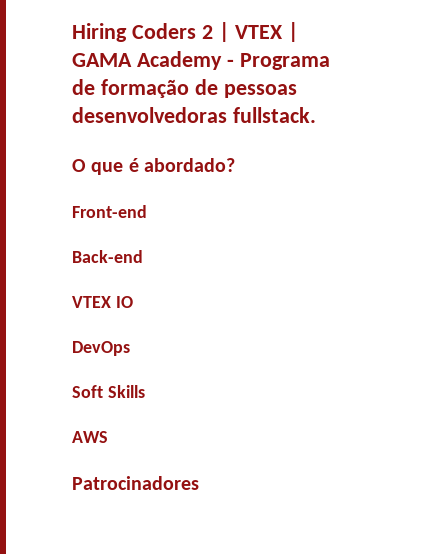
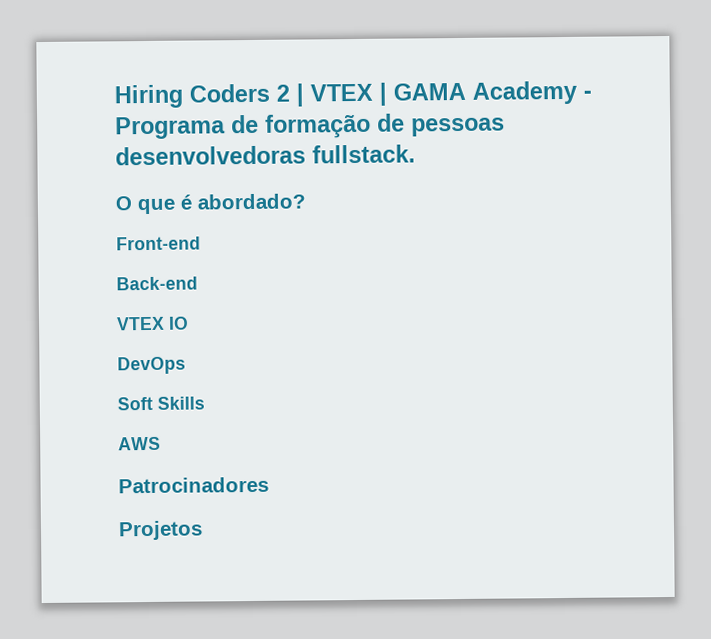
+ Projetos

